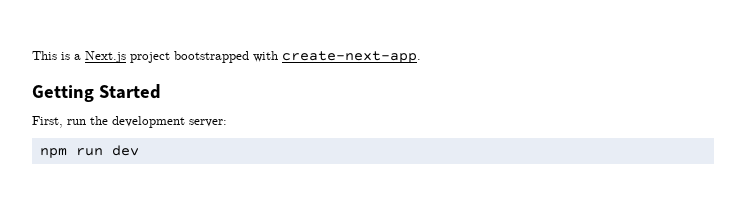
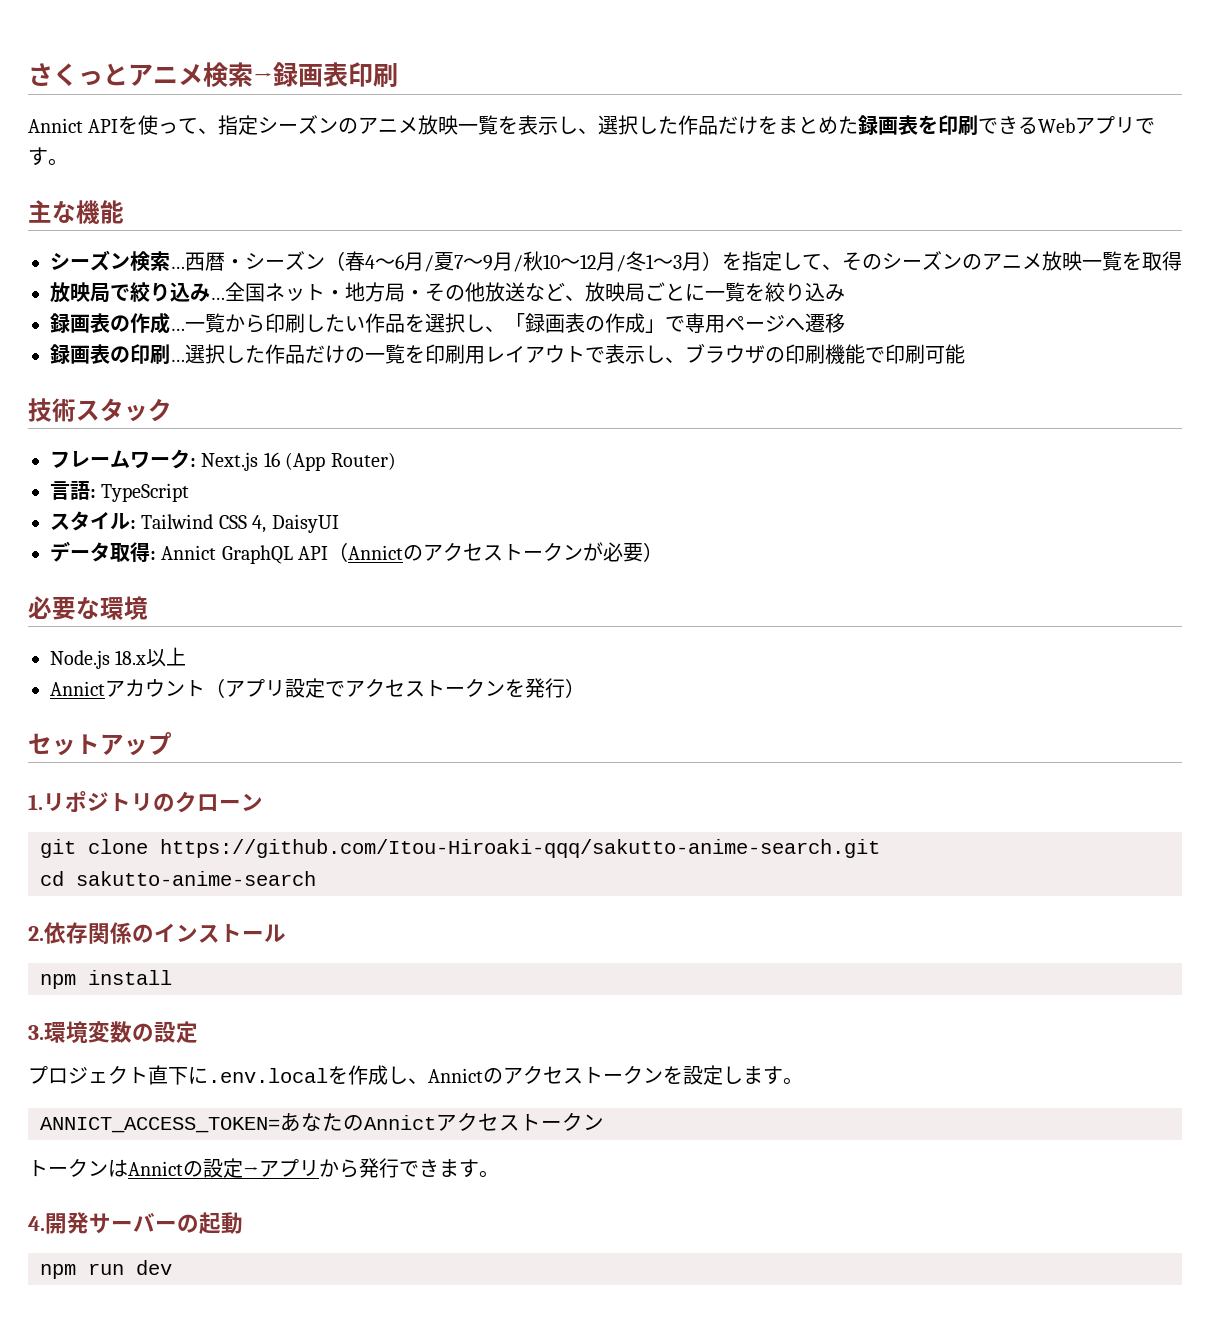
- This is a Next.js project bootstrapped with create-next-app.
- Getting Started
- First, run the development server:
+ さくっとアニメ検索→録画表印刷
+ Annict APIを使って、指定シーズンのアニメ放映一覧を表示し、選択した作品だけをまとめた録画表を印刷できるWebアプリです。
+ 主な機能
+ シーズン検索…西暦・シーズン（春4〜6月/夏7〜9月/秋10〜12月/冬1〜3月）を指定して、そのシーズンのアニメ放映一覧を取得
+ 放映局で絞り込み…全国ネット・地方局・その他放送など、放映局ごとに一覧を絞り込み
+ 録画表の作成…一覧から印刷したい作品を選択し、「録画表の作成」で専用ページへ遷移
+ 録画表の印刷…選択した作品だけの一覧を印刷用レイアウトで表示し、ブラウザの印刷機能で印刷可能
+ 技術スタック
+ フレームワーク: Next.js 16 (App Router)
+ 言語: TypeScript
+ スタイル: Tailwind CSS 4, DaisyUI
+ データ取得: Annict GraphQL API（Annictのアクセストークンが必要）
+ 必要な環境
+ Node.js 18.x以上
+ Annictアカウント（アプリ設定でアクセストークンを発行）
+ セットアップ
+ 1.リポジトリのクローン
+ git clone https://github.com/Itou-Hiroaki-qqq/sakutto-anime-search.git
+ cd sakutto-anime-search
+ 2.依存関係のインストール
+ npm install
+ 3.環境変数の設定
+ プロジェクト直下に.env.localを作成し、Annictのアクセストークンを設定します。
+ ANNICT_ACCESS_TOKEN=あなたのAnnictアクセストークン
+ トークンはAnnictの設定→アプリから発行できます。
+ 4.開発サーバーの起動

